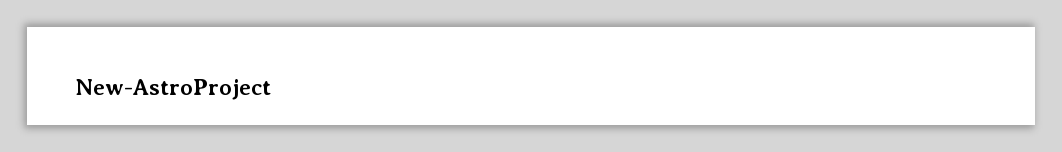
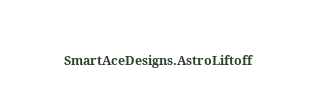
- New-AstroProject
+ SmartAceDesigns.AstroLiftoff

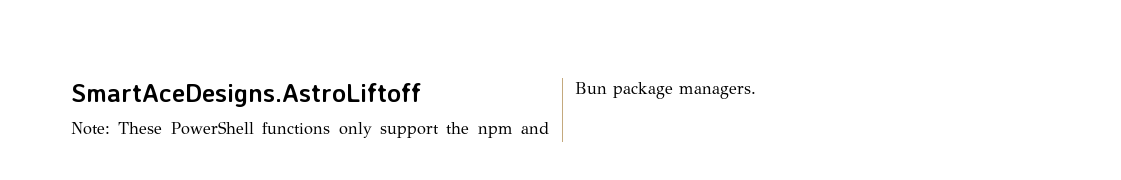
+ Note: These PowerShell functions only support the npm and Bun package managers.

